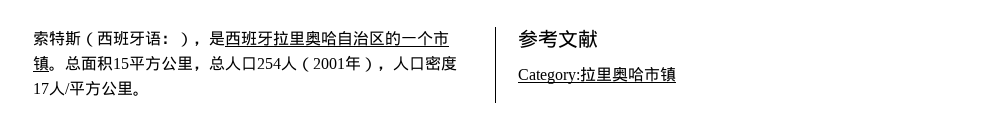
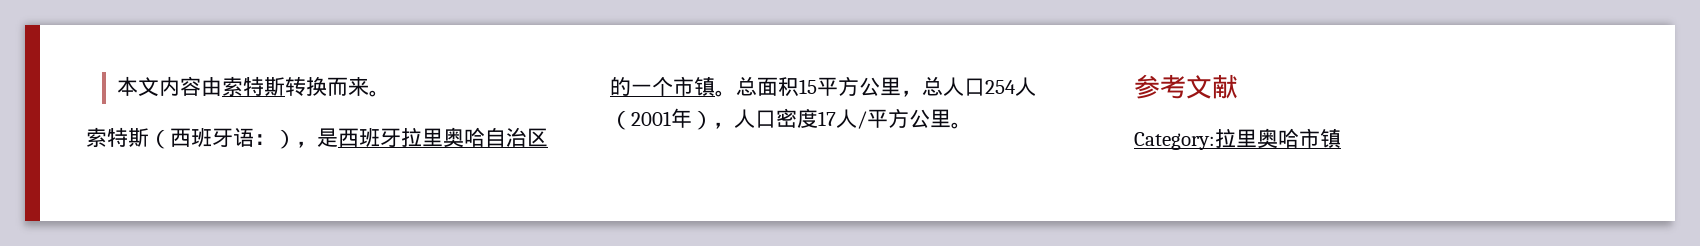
+ 本文内容由索特斯转换而来。

